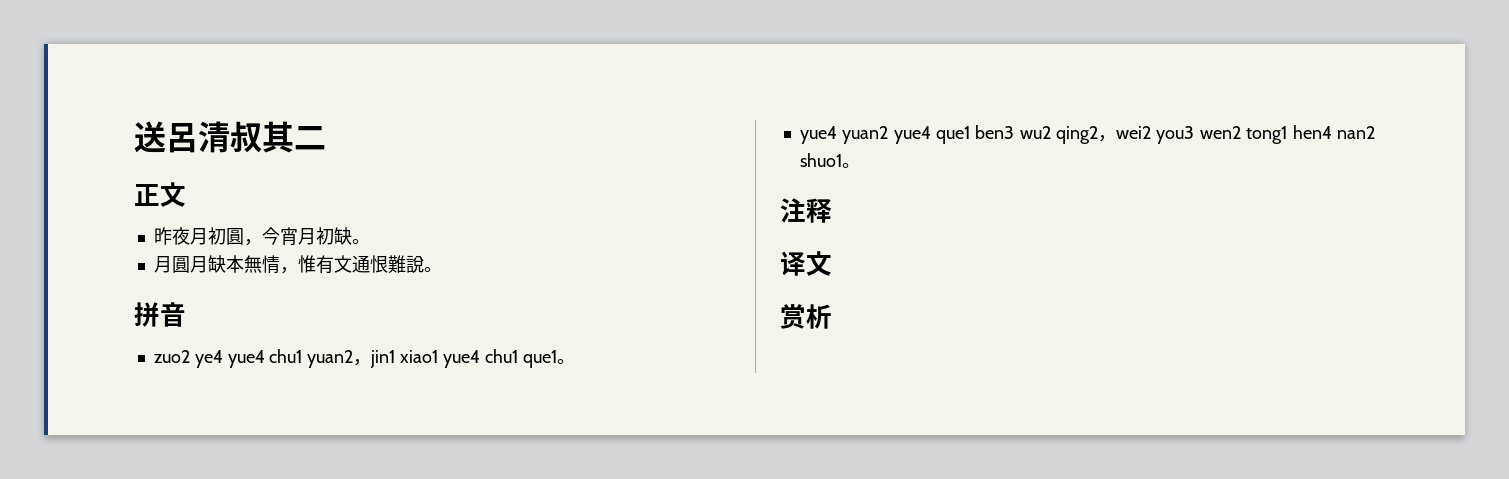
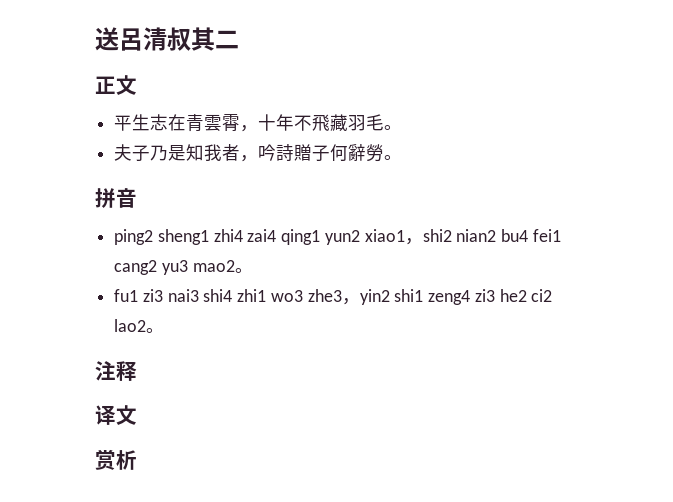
- 昨夜月初圓，今宵月初缺。
- 月圓月缺本無情，惟有文通恨難說。
+ 平生志在青雲霄，十年不飛藏羽毛。
+ 夫子乃是知我者，吟詩贈子何辭勞。
  拼音
- zuo2 ye4 yue4 chu1 yuan2，jin1 xiao1 yue4 chu1 que1。
- yue4 yuan2 yue4 que1 ben3 wu2 qing2，wei2 you3 wen2 tong1 hen4 nan2 shuo1。
+ ping2 sheng1 zhi4 zai4 qing1 yun2 xiao1，shi2 nian2 bu4 fei1 cang2 yu3 mao2。
+ fu1 zi3 nai3 shi4 zhi1 wo3 zhe3，yin2 shi1 zeng4 zi3 he2 ci2 lao2。

